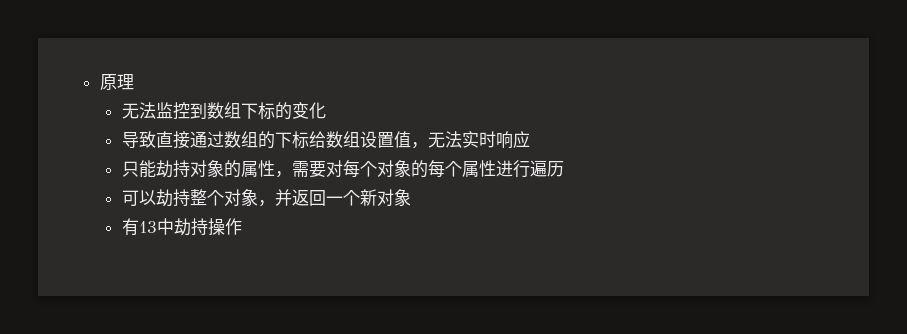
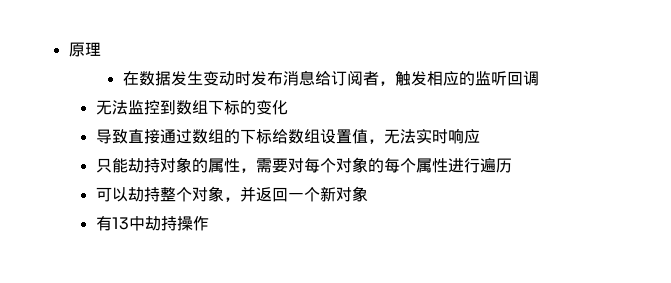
+ 在数据发生变动时发布消息给订阅者，触发相应的监听回调

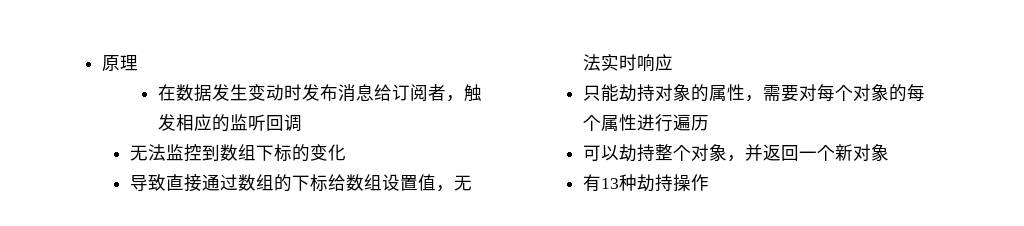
- 有13中劫持操作
+ 有13种劫持操作

